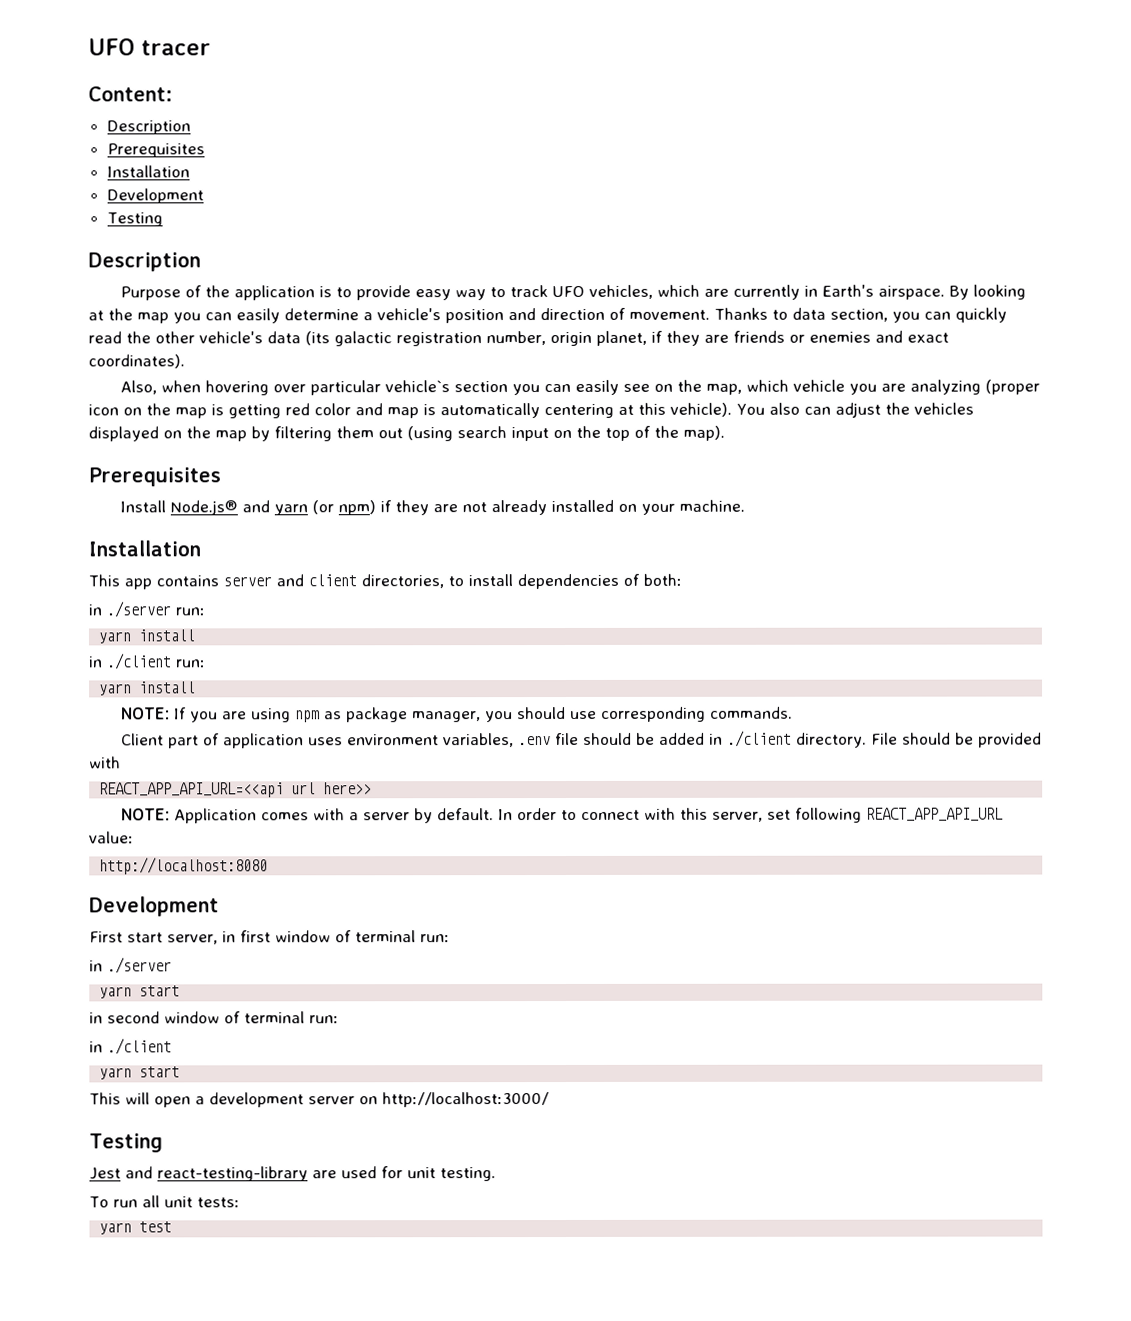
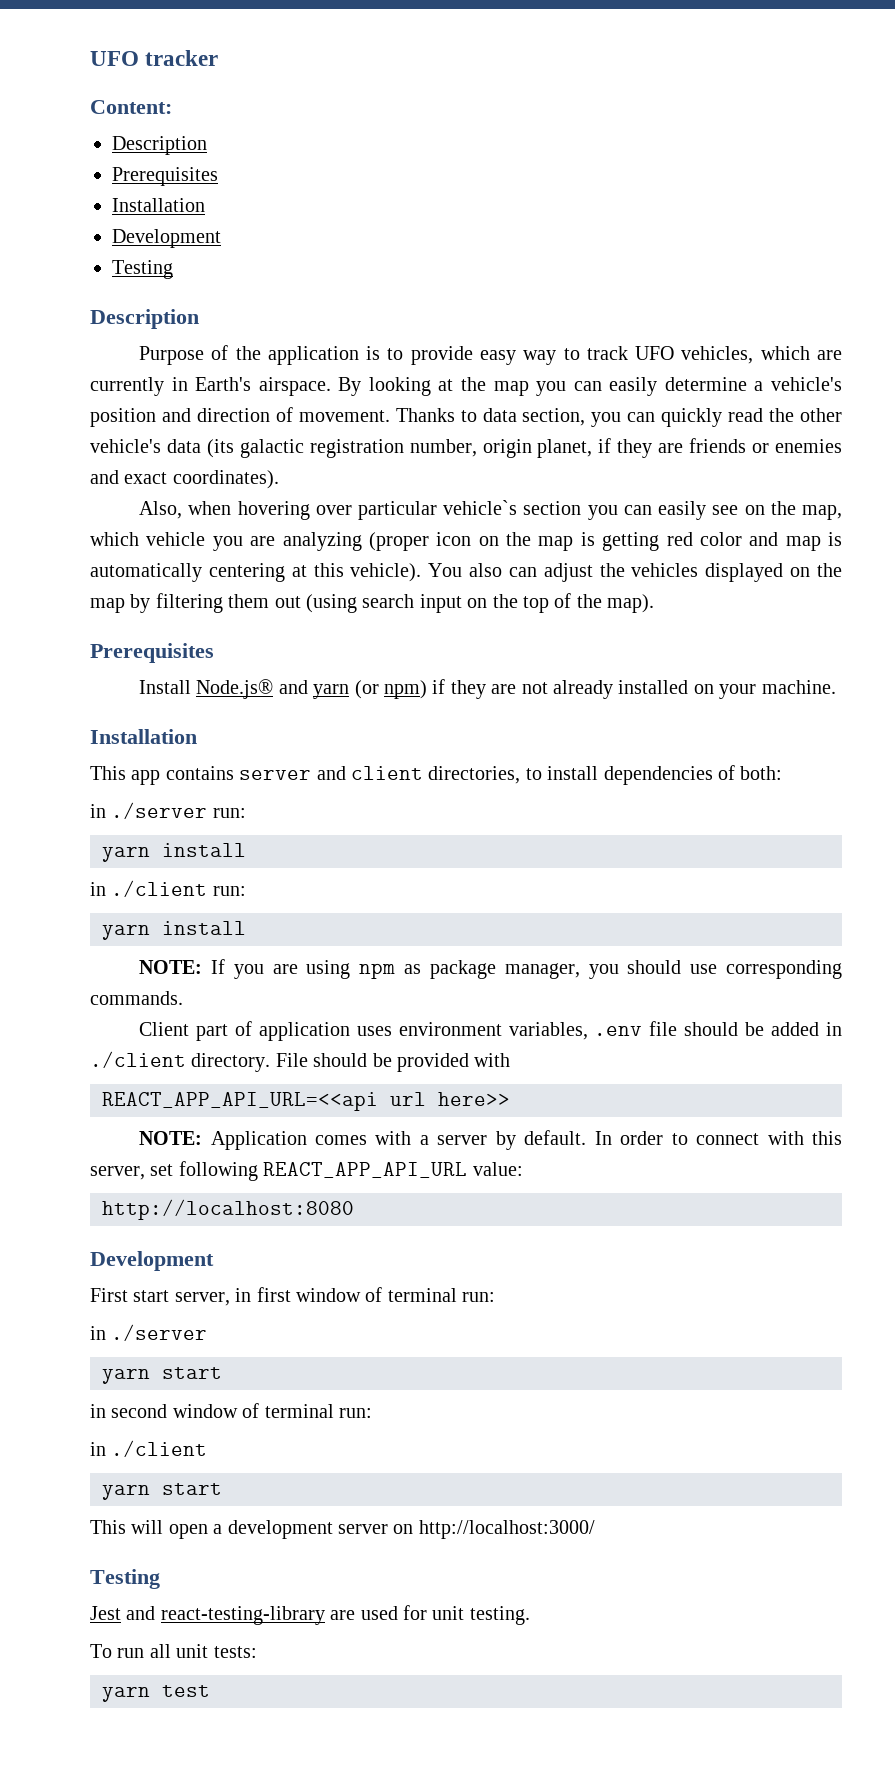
- UFO tracer
+ UFO tracker

